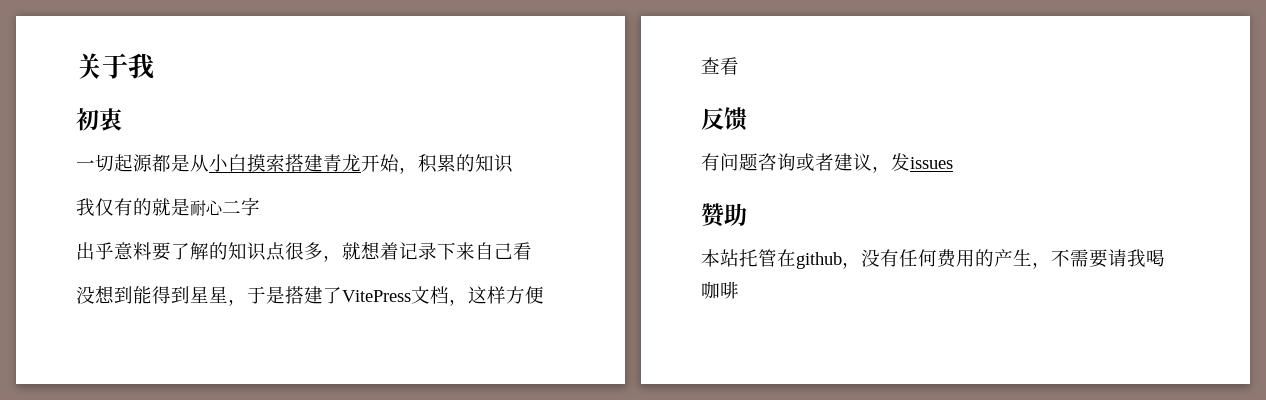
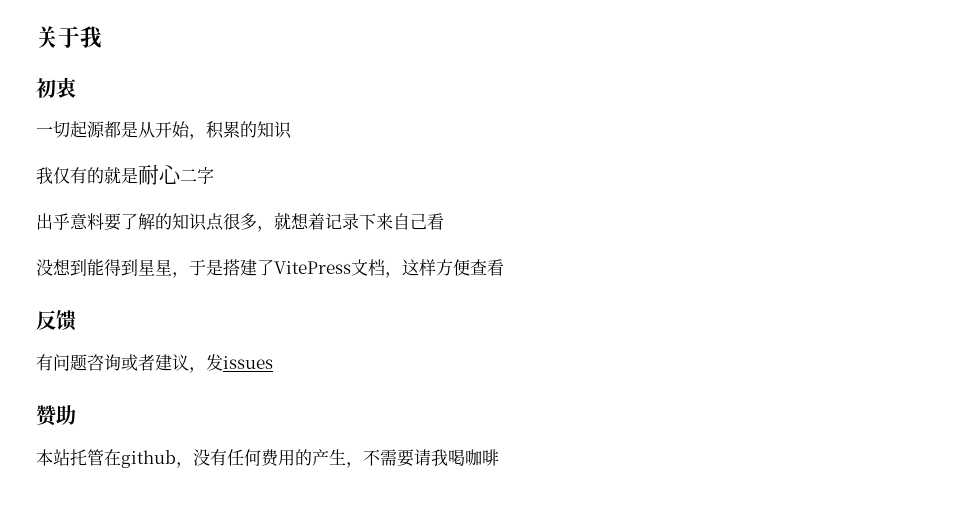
- 一切起源都是从小白摸索搭建青龙开始，积累的知识
+ 一切起源都是从开始，积累的知识

